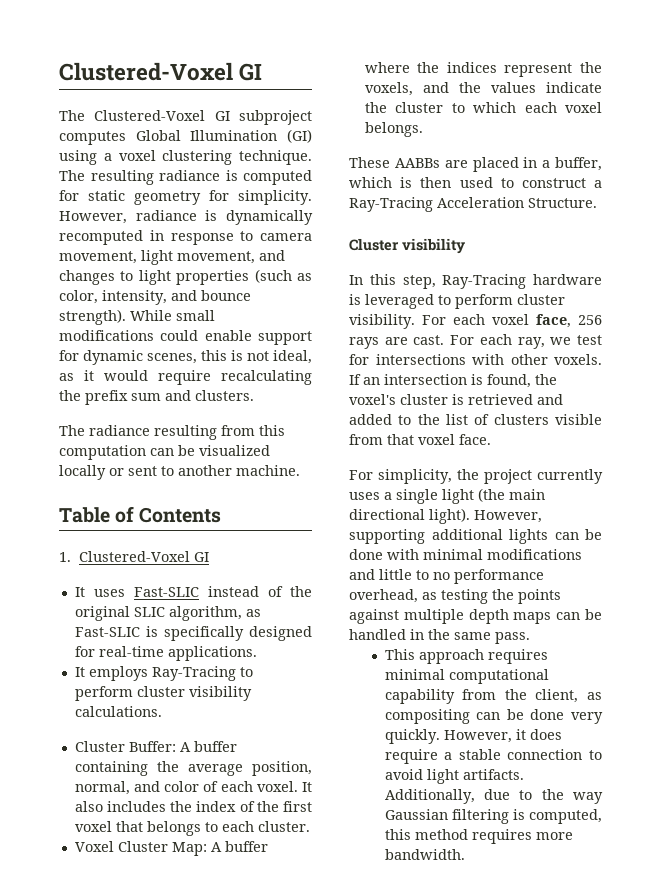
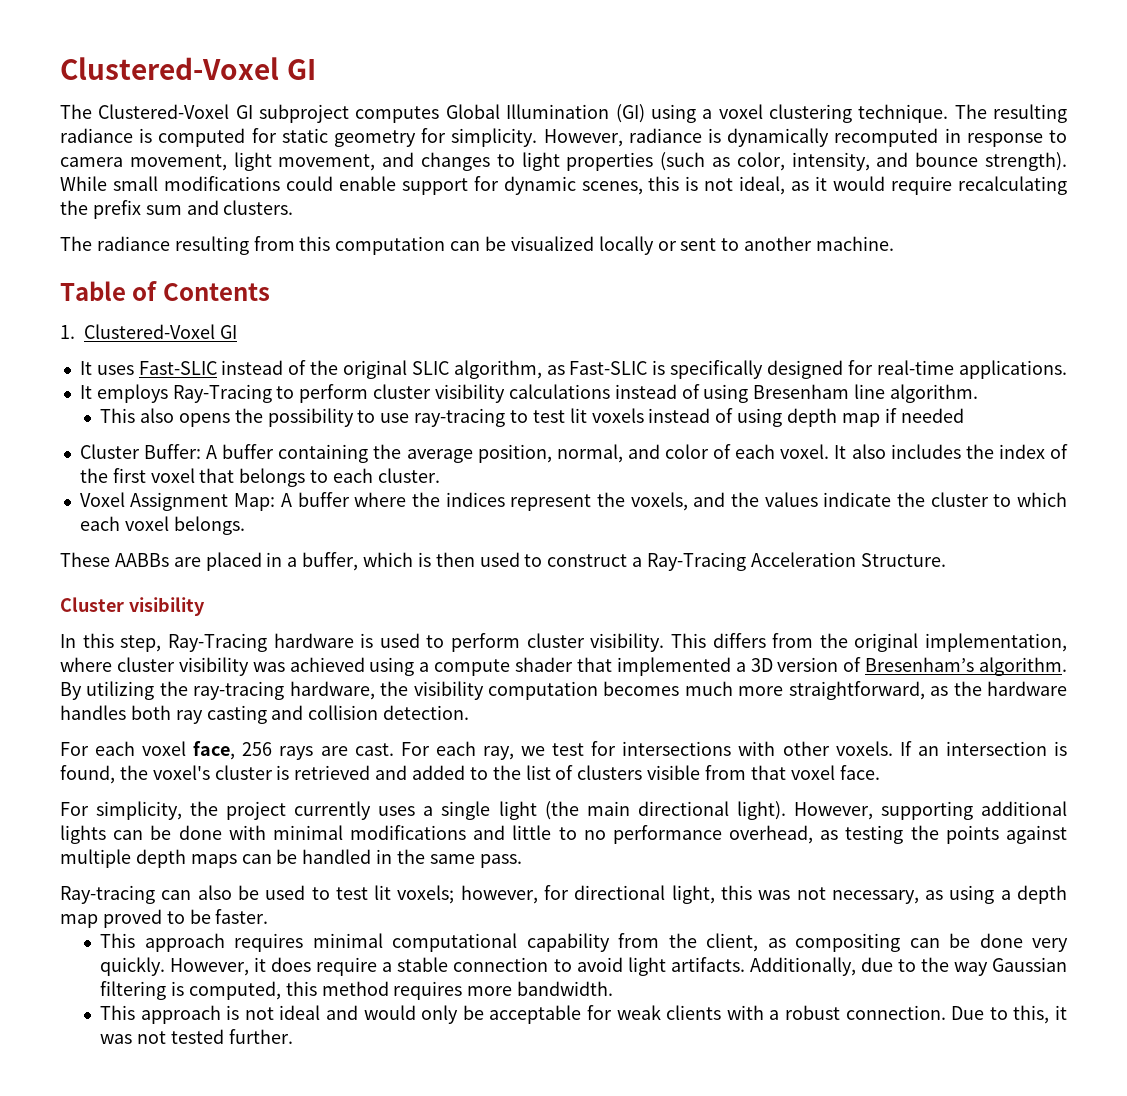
- It employs Ray-Tracing to perform cluster visibility calculations.
+ It employs Ray-Tracing to perform cluster visibility calculations instead of using Bresenham line algorithm.
+ This also opens the possibility to use ray-tracing to test lit voxels instead of using depth map if needed
- Voxel Cluster Map: A buffer where the indices represent the voxels, and the values indicate the cluster to which each voxel belongs.
+ Voxel Assignment Map: A buffer where the indices represent the voxels, and the values indicate the cluster to which each voxel belongs.
- In this step, Ray-Tracing hardware is leveraged to perform cluster visibility. For each voxel face, 256 rays are cast.
+ In this step, Ray-Tracing hardware is used to perform cluster visibility. This differs from the original implementation, where cluster visibility was achieved using a compute shader that implemented a 3D version of Bresenham’s algorithm. By utilizing the ray-tracing hardware, the visibility computation becomes much more straightforward, as the hardware handles both ray casting and collision detection.
+ For each voxel face, 256 rays are cast.
+ Ray-tracing can also be used to test lit voxels; however, for directional light, this was not necessary, as using a depth map proved to be faster.
+ This approach is not ideal and would only be acceptable for weak clients with a robust connection. Due to this, it was not tested further.

